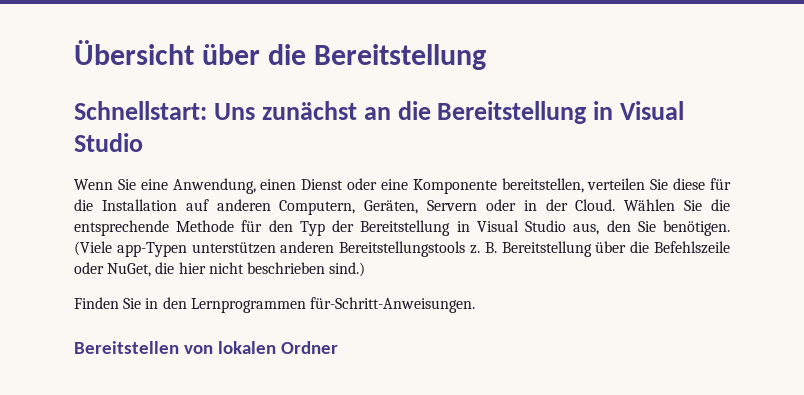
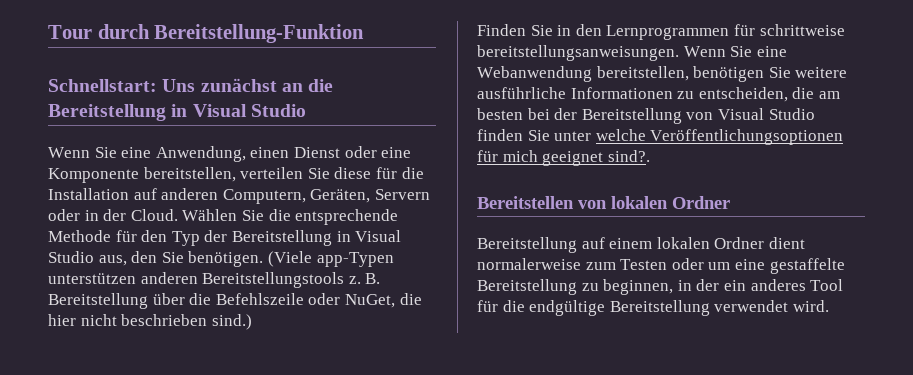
- Übersicht über die Bereitstellung
+ Tour durch Bereitstellung-Funktion
- Finden Sie in den Lernprogrammen für-Schritt-Anweisungen.
+ Finden Sie in den Lernprogrammen für schrittweise bereitstellungsanweisungen. Wenn Sie eine Webanwendung bereitstellen, benötigen Sie weitere ausführliche Informationen zu entscheiden, die am besten bei der Bereitstellung von Visual Studio finden Sie unter welche Veröffentlichungsoptionen für mich geeignet sind?.
  Bereitstellen von lokalen Ordner
+ Bereitstellung auf einem lokalen Ordner dient normalerweise zum Testen oder um eine gestaffelte Bereitstellung zu beginnen, in der ein anderes Tool für die endgültige Bereitstellung verwendet wird.

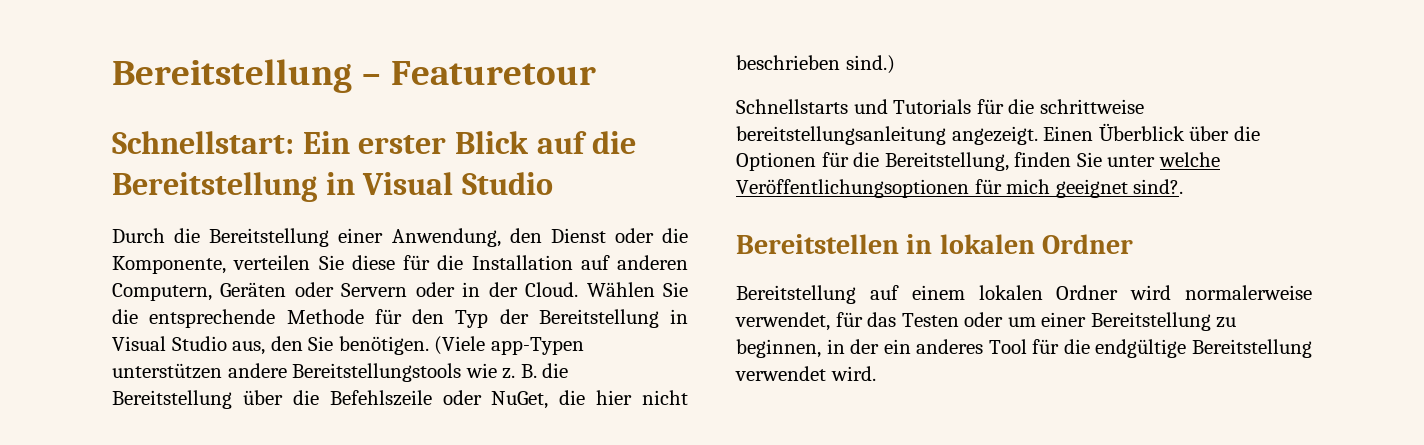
- Tour durch Bereitstellung-Funktion
- Schnellstart: Uns zunächst an die Bereitstellung in Visual Studio
+ Bereitstellung – Featuretour
+ Schnellstart: Ein erster Blick auf die Bereitstellung in Visual Studio
- Wenn Sie eine Anwendung, einen Dienst oder eine Komponente bereitstellen, verteilen Sie diese für die Installation auf anderen Computern, Geräten, Servern oder in der Cloud.
+ Durch die Bereitstellung einer Anwendung, den Dienst oder die Komponente, verteilen Sie diese für die Installation auf anderen Computern, Geräten oder Servern oder in der Cloud.
- (Viele app-Typen unterstützen anderen Bereitstellungstools z.
+ (Viele app-Typen unterstützen andere Bereitstellungstools wie z.
- B. Bereitstellung über die Befehlszeile oder NuGet, die hier nicht beschrieben sind.)
+ B. die Bereitstellung über die Befehlszeile oder NuGet, die hier nicht beschrieben sind.)
- Finden Sie in den Lernprogrammen für schrittweise bereitstellungsanweisungen. Wenn Sie eine Webanwendung bereitstellen, benötigen Sie weitere ausführliche Informationen zu entscheiden, die am besten bei der Bereitstellung von Visual Studio finden Sie unter welche Veröffentlichungsoptionen für mich geeignet sind?.
+ Schnellstarts und Tutorials für die schrittweise bereitstellungsanleitung angezeigt. Einen Überblick über die Optionen für die Bereitstellung, finden Sie unter welche Veröffentlichungsoptionen für mich geeignet sind?.
- Bereitstellen von lokalen Ordner
+ Bereitstellen in lokalen Ordner
- Bereitstellung auf einem lokalen Ordner dient normalerweise zum Testen oder um eine gestaffelte Bereitstellung zu beginnen, in der ein anderes Tool für die endgültige Bereitstellung verwendet wird.
+ Bereitstellung auf einem lokalen Ordner wird normalerweise verwendet, für das Testen oder um einer Bereitstellung zu beginnen, in der ein anderes Tool für die endgültige Bereitstellung verwendet wird.

